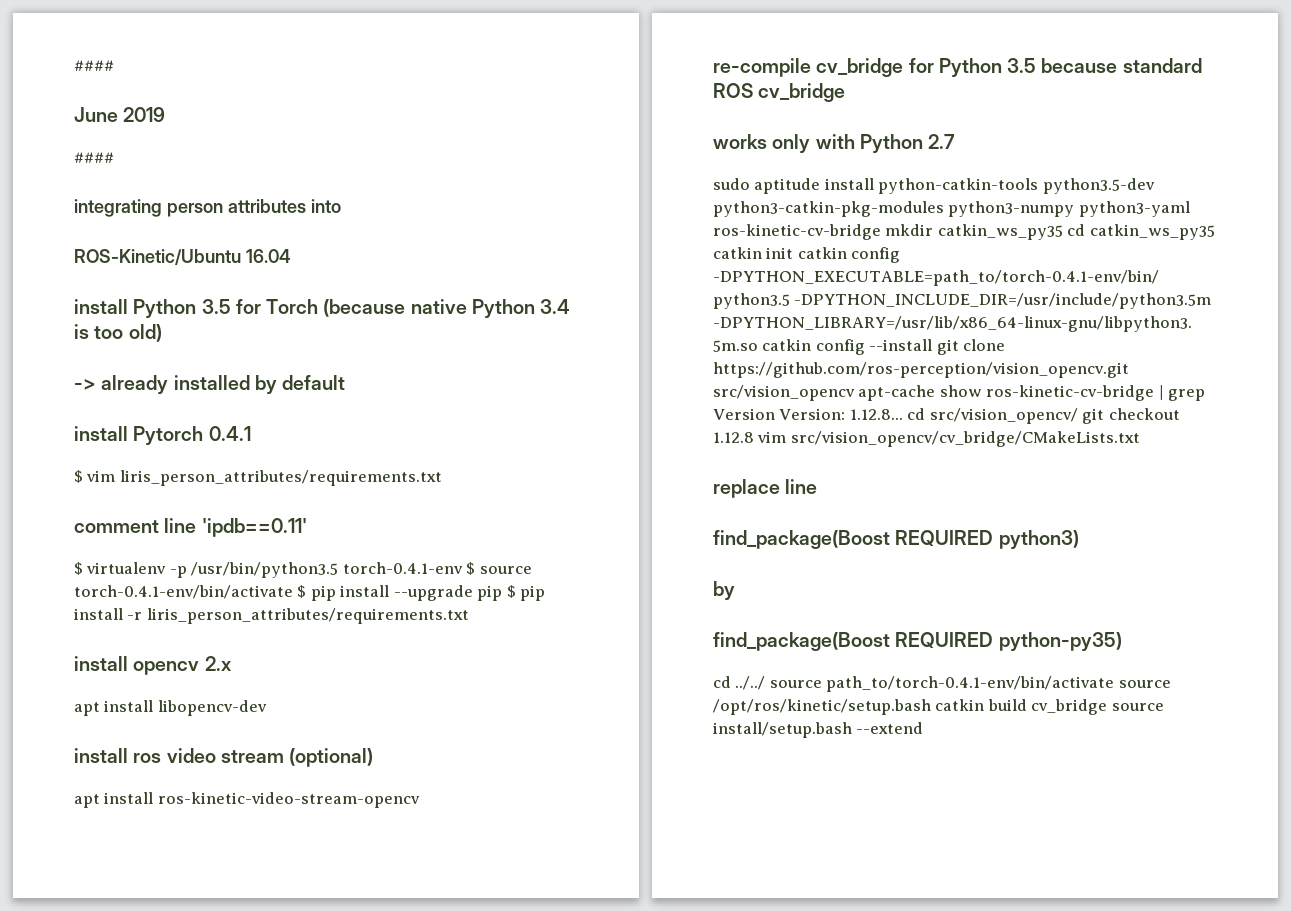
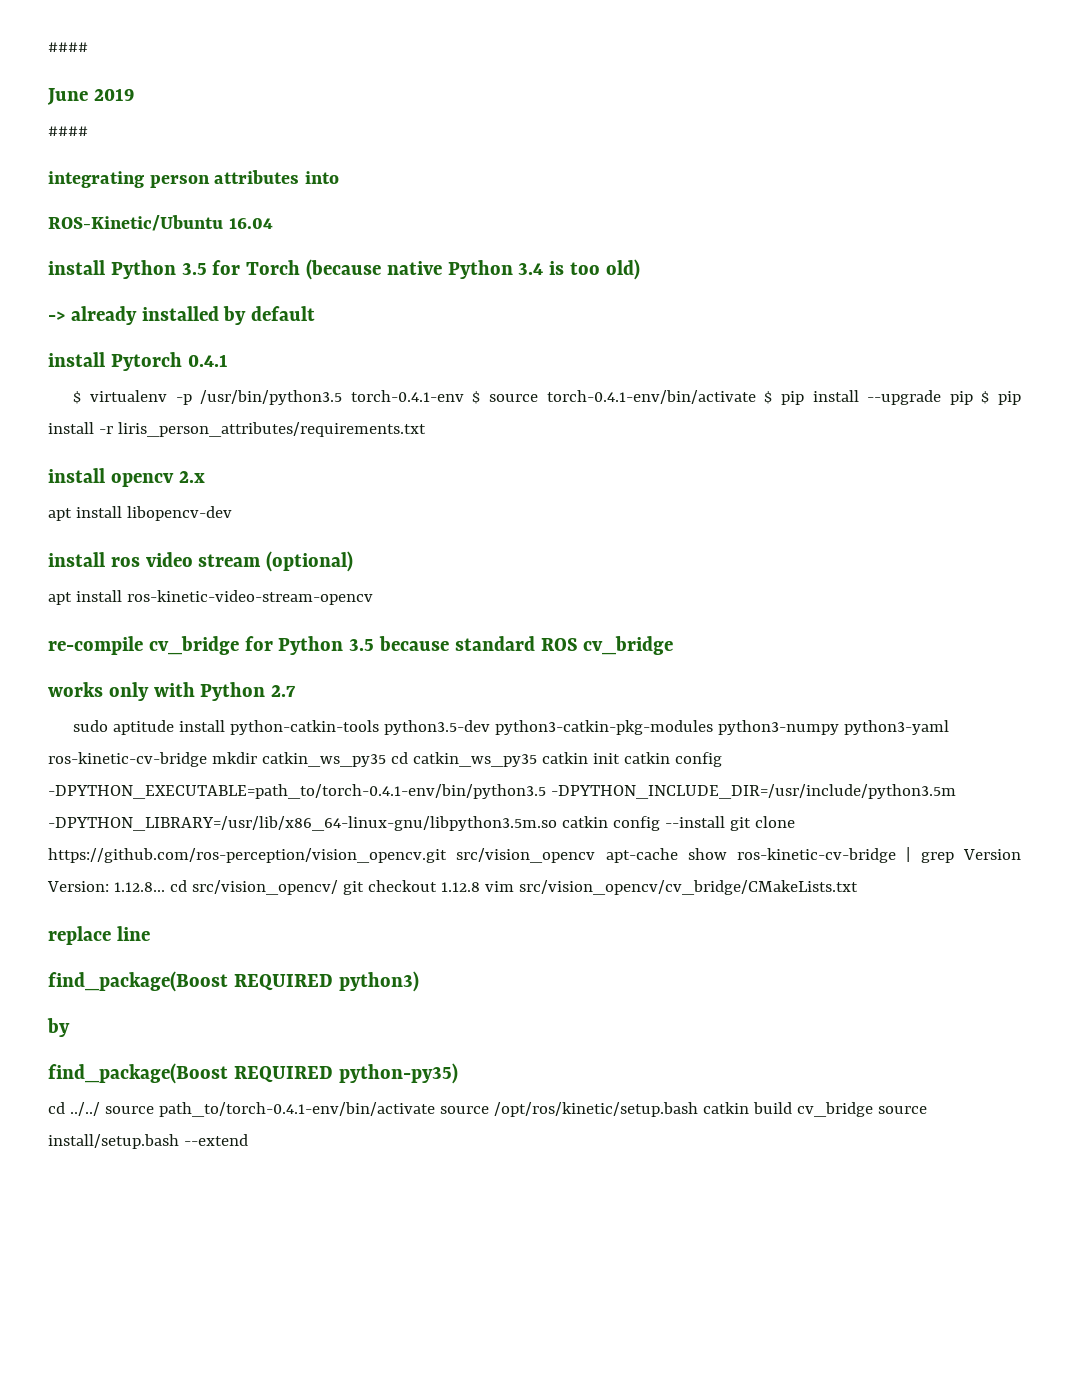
- $ vim liris_person_attributes/requirements.txt
- comment line 'ipdb==0.11'

